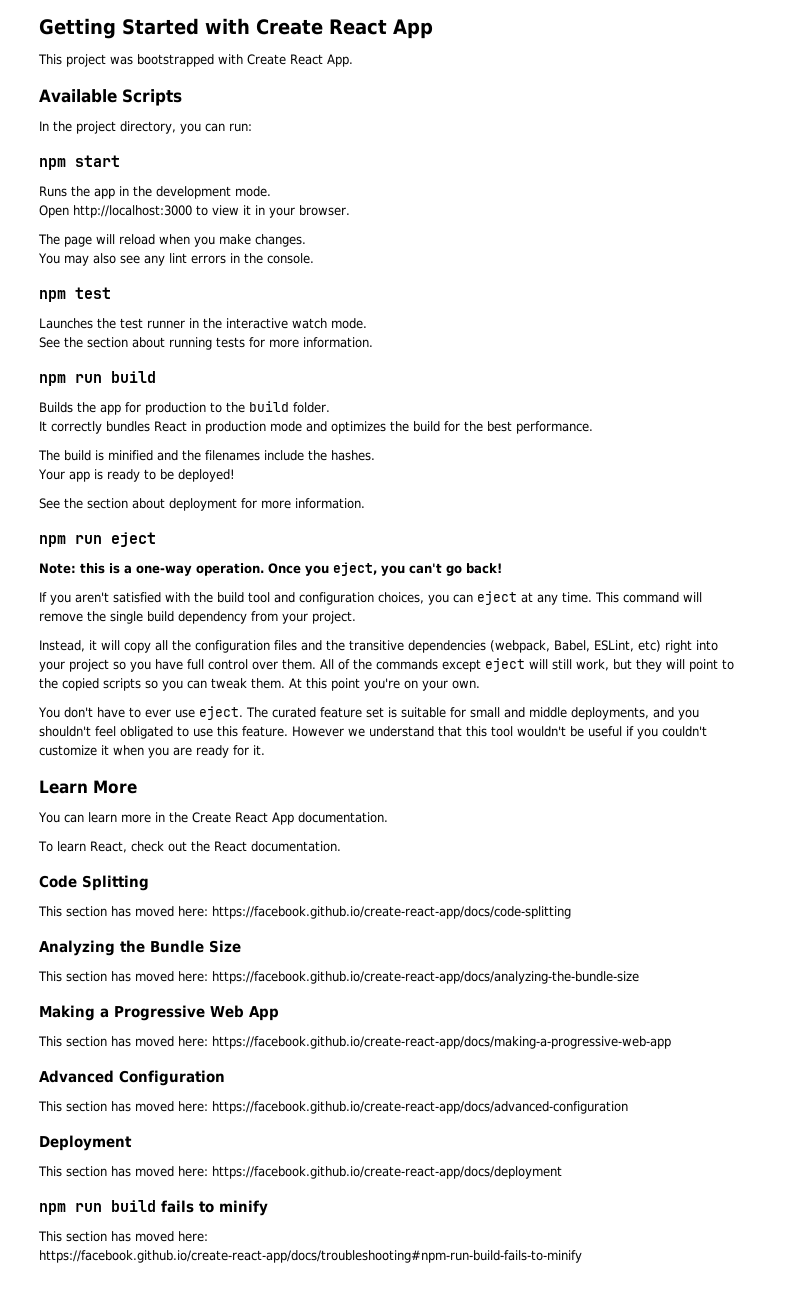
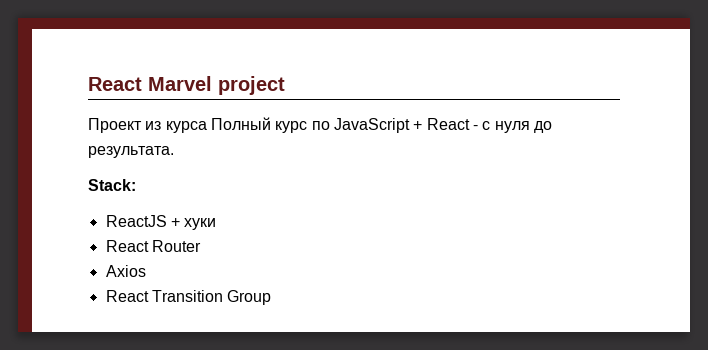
- Getting Started with Create React App
- This project was bootstrapped with Create React App.
- Available Scripts
- In the project directory, you can run:
- npm start
- Runs the app in the development mode.
- Open http://localhost:3000 to view it in your browser.
- The page will reload when you make changes.
- You may also see any lint errors in the console.
- npm test
- Launches the test runner in the interactive watch mode.
- See the section about running tests for more information.
- npm run build
- Builds the app for production to the build folder.
- It correctly bundles React in production mode and optimizes the build for the best performance.
- The build is minified and the filenames include the hashes.
- Your app is ready to be deployed!
- See the section about deployment for more information.
- npm run eject
- Note: this is a one-way operation. Once you eject, you can't go back!
- If you aren't satisfied with the build tool and configuration choices, you can eject at any time. This command will remove the single build dependency from your project.
- Instead, it will copy all the configuration files and the transitive dependencies (webpack, Babel, ESLint, etc) right into your project so you have full control over them. All of the commands except eject will still work, but they will point to the copied scripts so you can tweak them. At this point you're on your own.
- You don't have to ever use eject. The curated feature set is suitable for small and middle deployments, and you shouldn't feel obligated to use this feature. However we understand that this tool wouldn't be useful if you couldn't customize it when you are ready for it.
- Learn More
- You can learn more in the Create React App documentation.
- To learn React, check out the React documentation.
- Code Splitting
- This section has moved here: https://facebook.github.io/create-react-app/docs/code-splitting
- Analyzing the Bundle Size
- This section has moved here: https://facebook.github.io/create-react-app/docs/analyzing-the-bundle-size
- Making a Progressive Web App
- This section has moved here: https://facebook.github.io/create-react-app/docs/making-a-progressive-web-app
- Advanced Configuration
- This section has moved here: https://facebook.github.io/create-react-app/docs/advanced-configuration
- Deployment
- This section has moved here: https://facebook.github.io/create-react-app/docs/deployment
- npm run build fails to minify
- This section has moved here: https://facebook.github.io/create-react-app/docs/troubleshooting#npm-run-build-fails-to-minify
+ React Marvel project
+ Проект из курса Полный курс по JavaScript + React - с нуля до результата.
+ Stack:
+ ReactJS + хуки
+ React Router
+ Axios
+ React Transition Group

